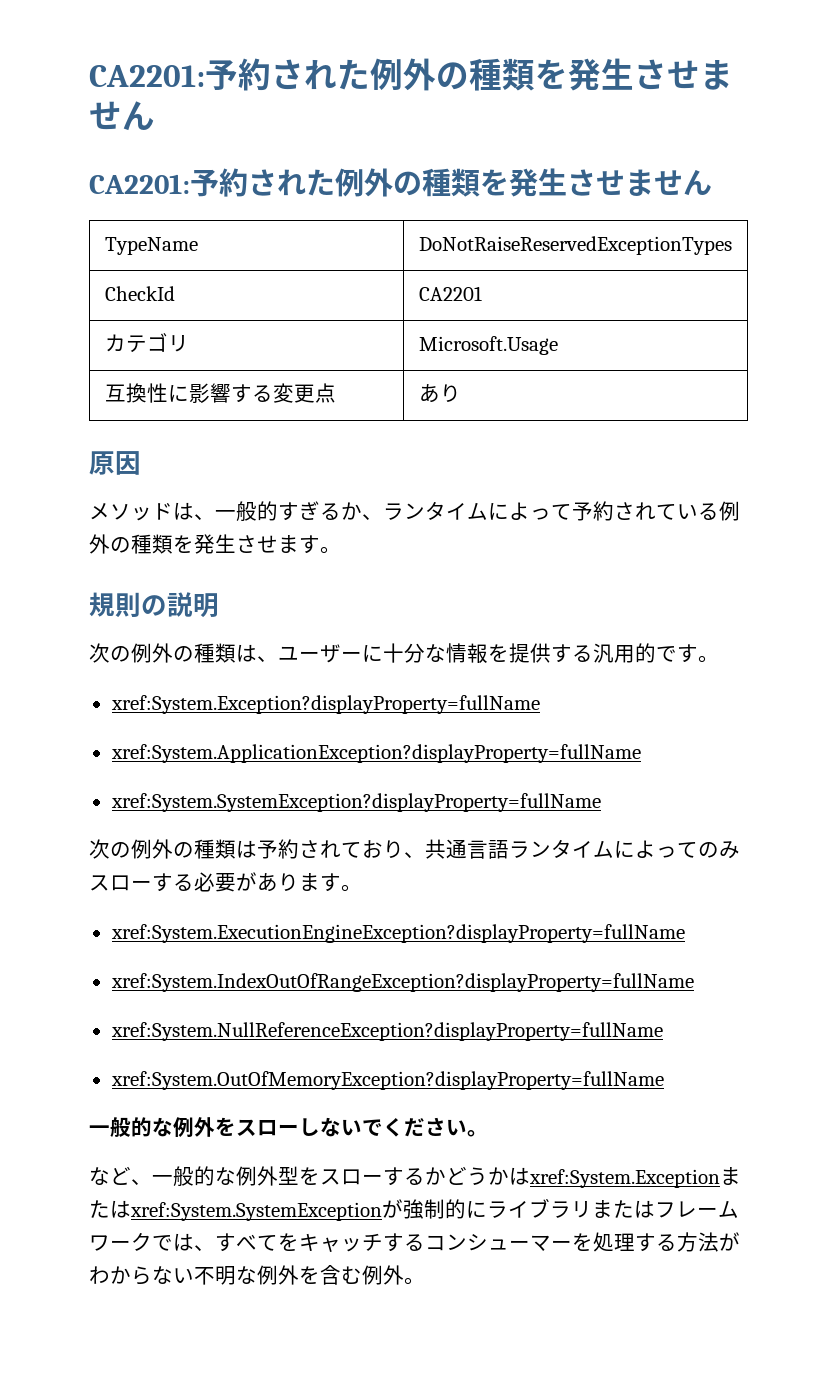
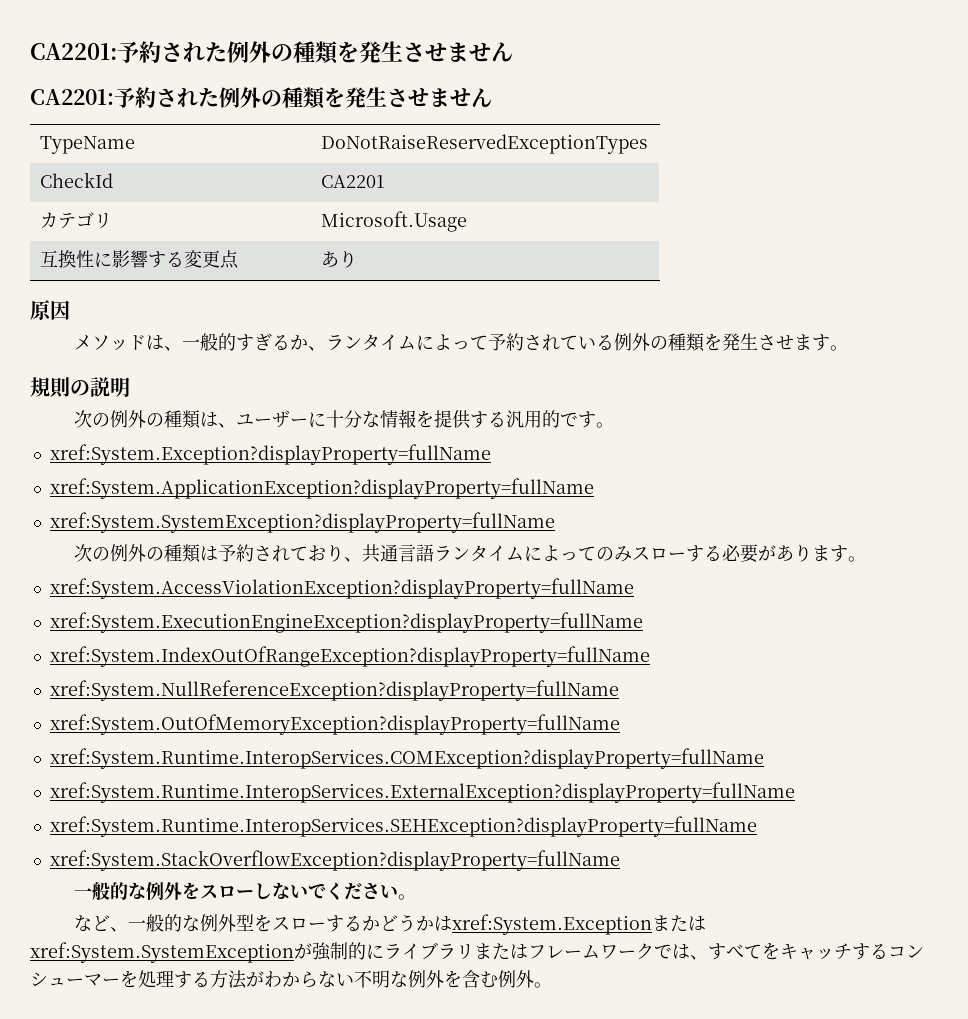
+ xref:System.AccessViolationException?displayProperty=fullName
+ xref:System.Runtime.InteropServices.COMException?displayProperty=fullName
+ xref:System.Runtime.InteropServices.ExternalException?displayProperty=fullName
+ xref:System.Runtime.InteropServices.SEHException?displayProperty=fullName
+ xref:System.StackOverflowException?displayProperty=fullName

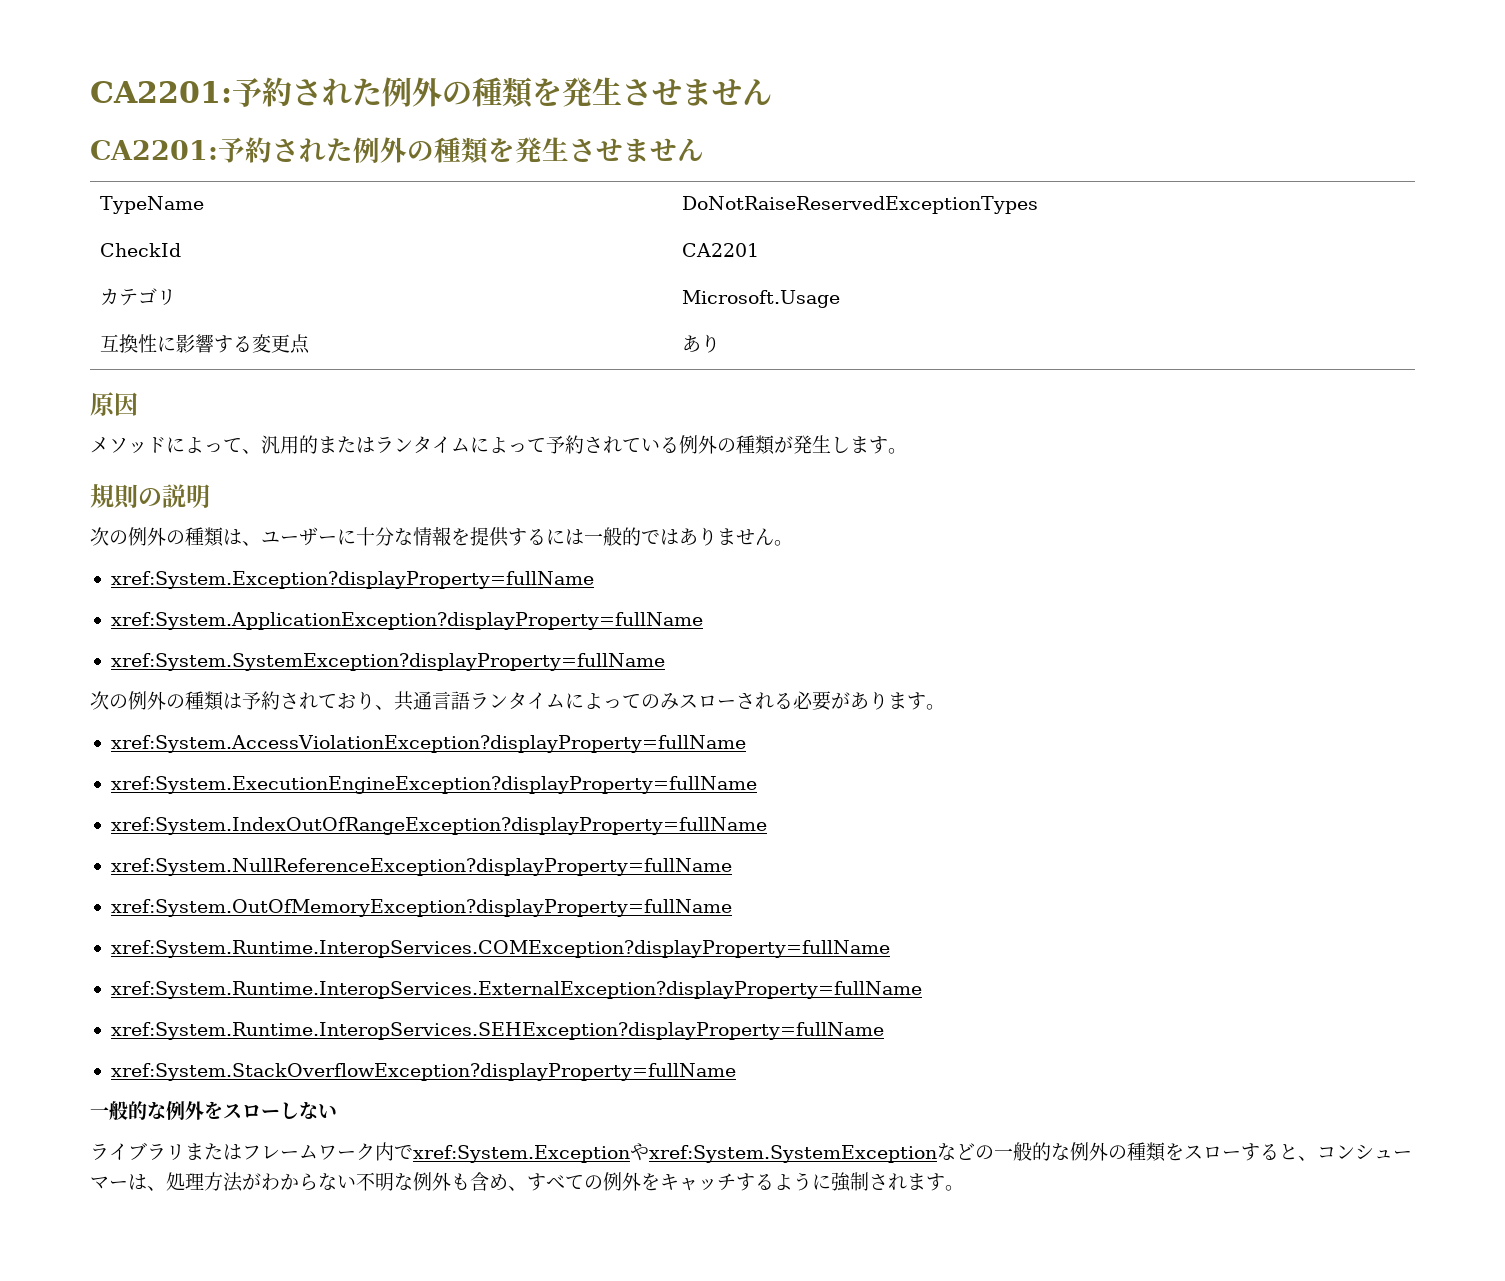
- メソッドは、一般的すぎるか、ランタイムによって予約されている例外の種類を発生させます。
+ メソッドによって、汎用的またはランタイムによって予約されている例外の種類が発生します。
- 次の例外の種類は、ユーザーに十分な情報を提供する汎用的です。
+ 次の例外の種類は、ユーザーに十分な情報を提供するには一般的ではありません。
- 次の例外の種類は予約されており、共通言語ランタイムによってのみスローする必要があります。
+ 次の例外の種類は予約されており、共通言語ランタイムによってのみスローされる必要があります。
- 一般的な例外をスローしないでください。
- など、一般的な例外型をスローするかどうかはxref:System.Exceptionまたはxref:System.SystemExceptionが強制的にライブラリまたはフレームワークでは、すべてをキャッチするコンシューマーを処理する方法がわからない不明な例外を含む例外。
+ 一般的な例外をスローしない
+ ライブラリまたはフレームワーク内でxref:System.Exceptionやxref:System.SystemExceptionなどの一般的な例外の種類をスローすると、コンシューマーは、処理方法がわからない不明な例外も含め、すべての例外をキャッチするように強制されます。

